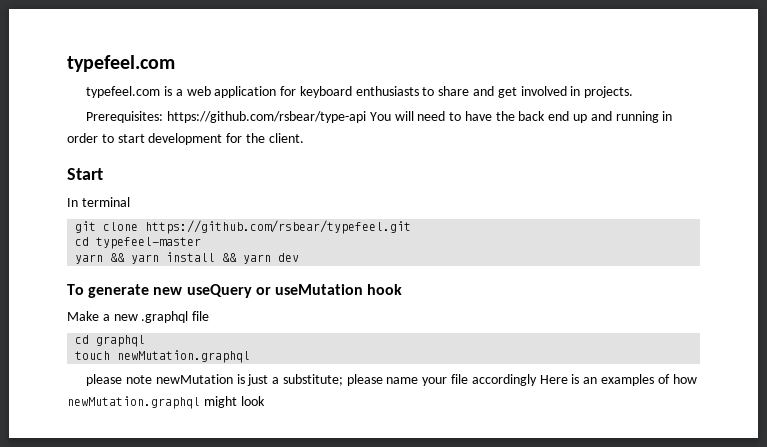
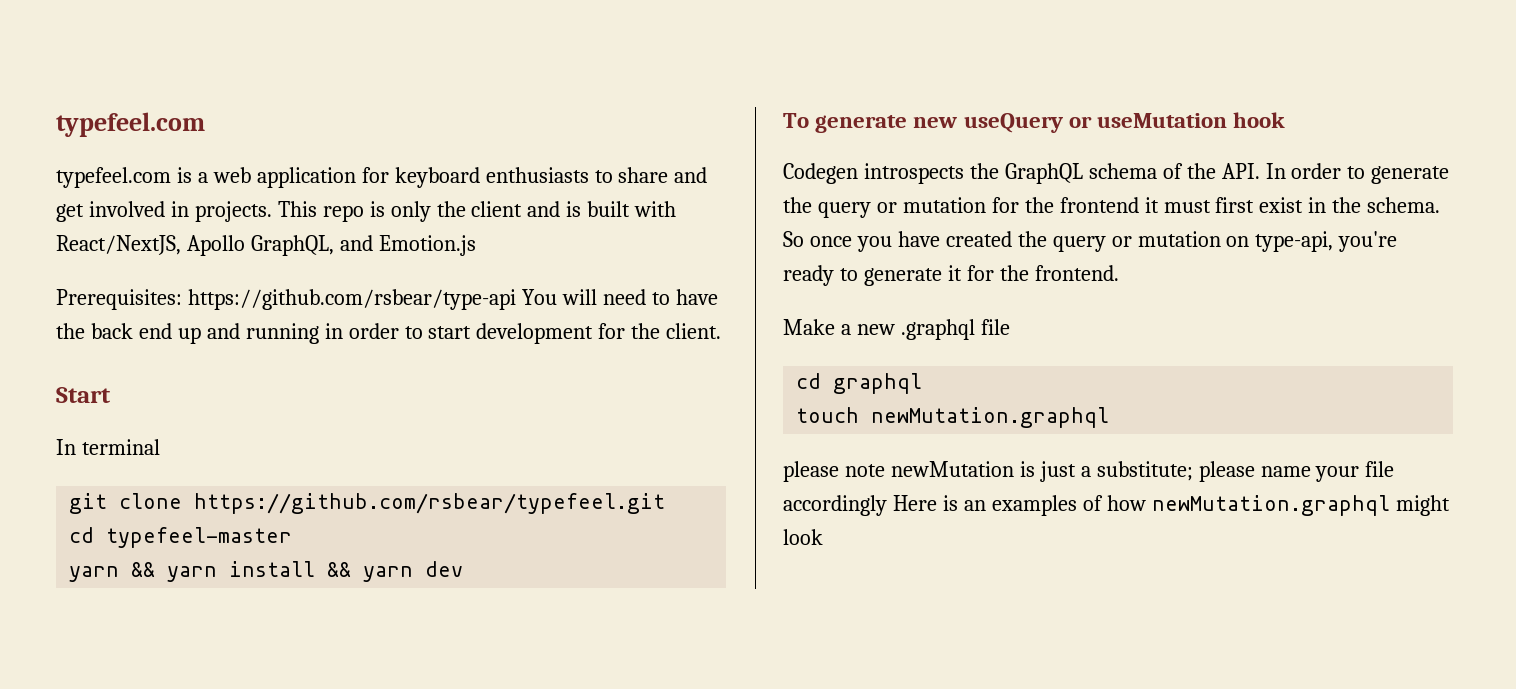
+ This repo is only the client and is built with React/NextJS, Apollo GraphQL, and Emotion.js
+ Codegen introspects the GraphQL schema of the API. In order to generate the query or mutation for the frontend it must first exist in the schema. So once you have created the query or mutation on type-api, you're ready to generate it for the frontend.

